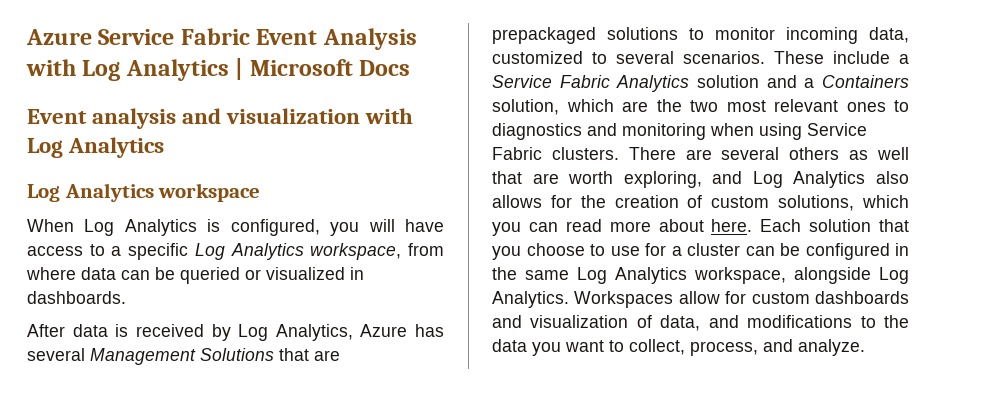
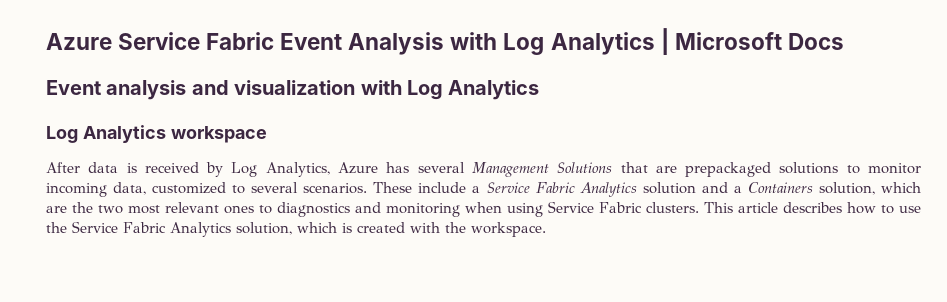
- When Log Analytics is configured, you will have access to a specific Log Analytics workspace, from where data can be queried or visualized in dashboards.
- There are several others as well that are worth exploring, and Log Analytics also allows for the creation of custom solutions, which you can read more about here. Each solution that you choose to use for a cluster can be configured in the same Log Analytics workspace, alongside Log Analytics. Workspaces allow for custom dashboards and visualization of data, and modifications to the data you want to collect, process, and analyze.
+ This article describes how to use the Service Fabric Analytics solution, which is created with the workspace.

